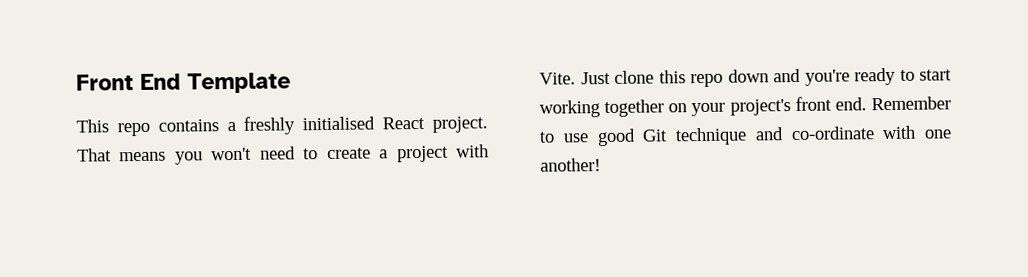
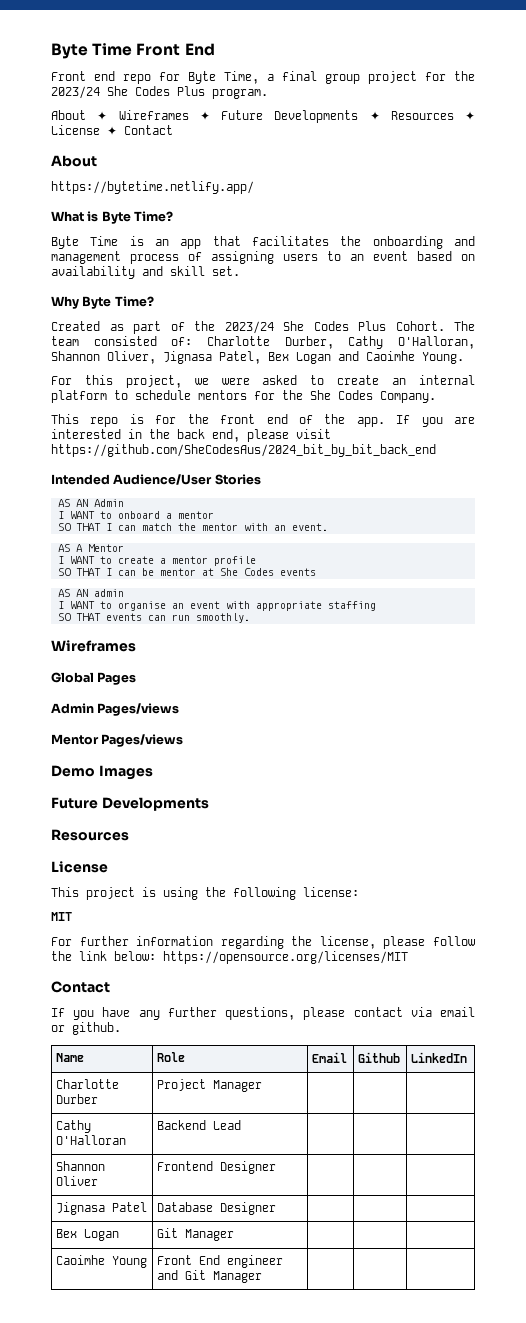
- Front End Template
- This repo contains a freshly initialised React project. That means you won't need to create a project with Vite. Just clone this repo down and you're ready to start working together on your project's front end. Remember to use good Git technique and co-ordinate with one another!
+ Byte Time Front End
+ Front end repo for Byte Time, a final group project for the 2023/24 She Codes Plus program.
+ About ✦ Wireframes ✦ Future Developments ✦ Resources ✦ License ✦ Contact
+ About
+ https://bytetime.netlify.app/
+ What is Byte Time?
+ Byte Time is an app that facilitates the onboarding and management process of assigning users to an event based on availability and skill set.
+ Why Byte Time?
+ Created as part of the 2023/24 She Codes Plus Cohort. The team consisted of: Charlotte Durber, Cathy O'Halloran, Shannon Oliver, Jignasa Patel, Bex Logan and Caoimhe Young.
+ For this project, we were asked to create an internal platform to schedule mentors for the She Codes Company.
+ This repo is for the front end of the app. If you are interested in the back end, please visit https://github.com/SheCodesAus/2024_bit_by_bit_back_end
+ Intended Audience/User Stories
+ AS AN Admin
+ I WANT to onboard a mentor
+ SO THAT I can match the mentor with an event.
+ AS A Mentor
+ I WANT to create a mentor profile
+ SO THAT I can be mentor at She Codes events
+ AS AN admin
+ I WANT to organise an event with appropriate staffing
+ SO THAT events can run smoothly.
+ Wireframes
+ Global Pages
+ Admin Pages/views
+ Mentor Pages/views
+ Demo Images
+ Future Developments
+ Resources
+ License
+ This project is using the following license:
+ MIT
+ For further information regarding the license, please follow the link below: https://opensource.org/licenses/MIT
+ Contact
+ If you have any further questions, please contact via email or github.
+ Name | Role | Email | Github | LinkedIn
+ Charlotte Durber | Project Manager | | |
+ Cathy O'Halloran | Backend Lead | | |
+ Shannon Oliver | Frontend Designer | | |
+ Jignasa Patel | Database Designer | | |
+ Bex Logan | Git Manager | | |
+ Caoimhe Young | Front End engineer and Git Manager | | |

